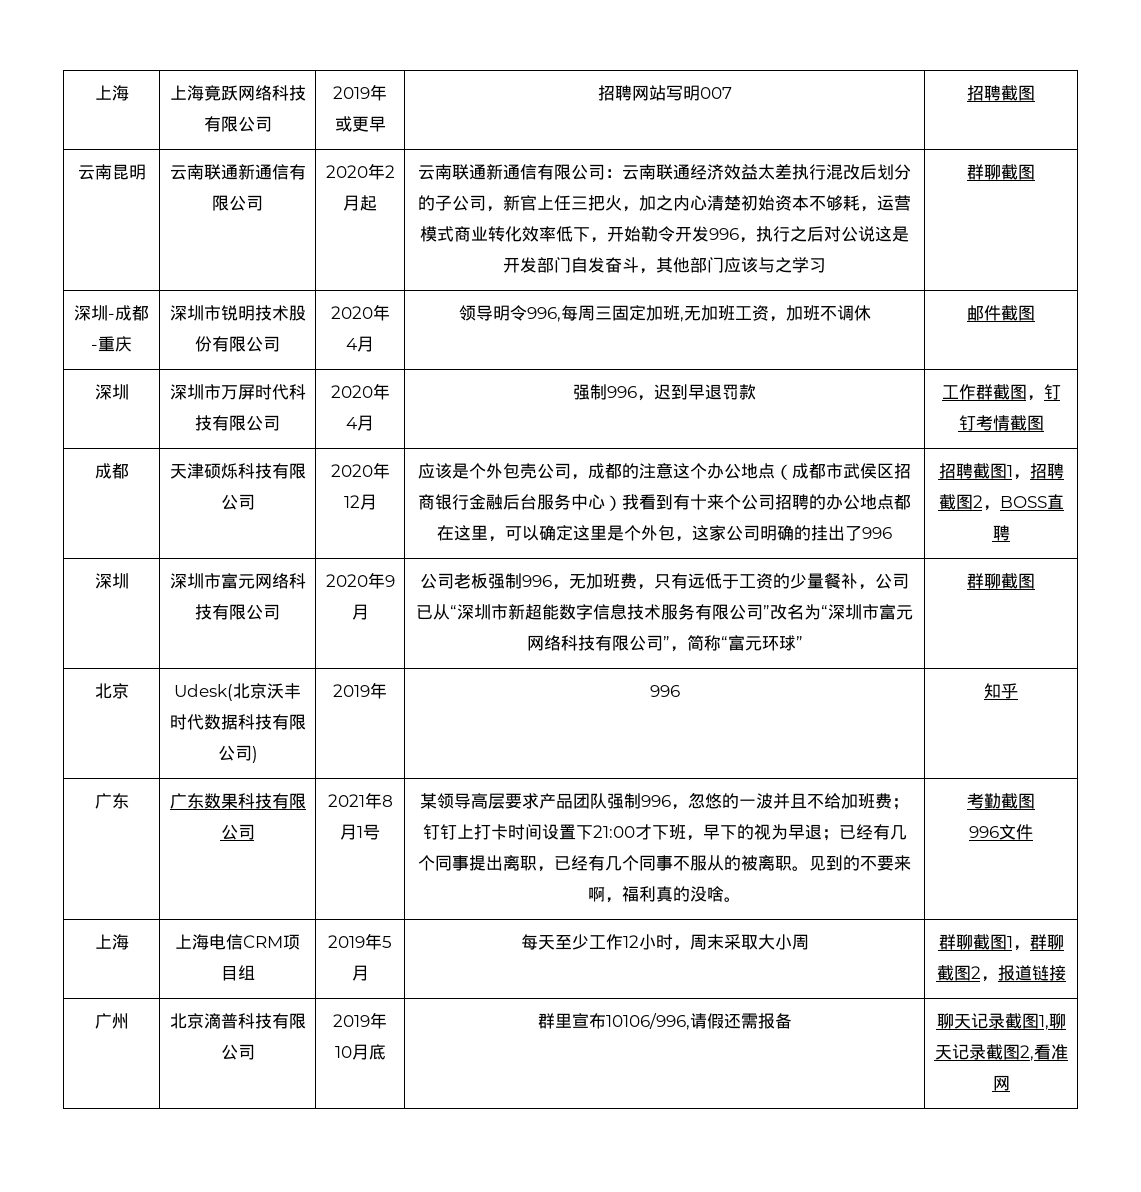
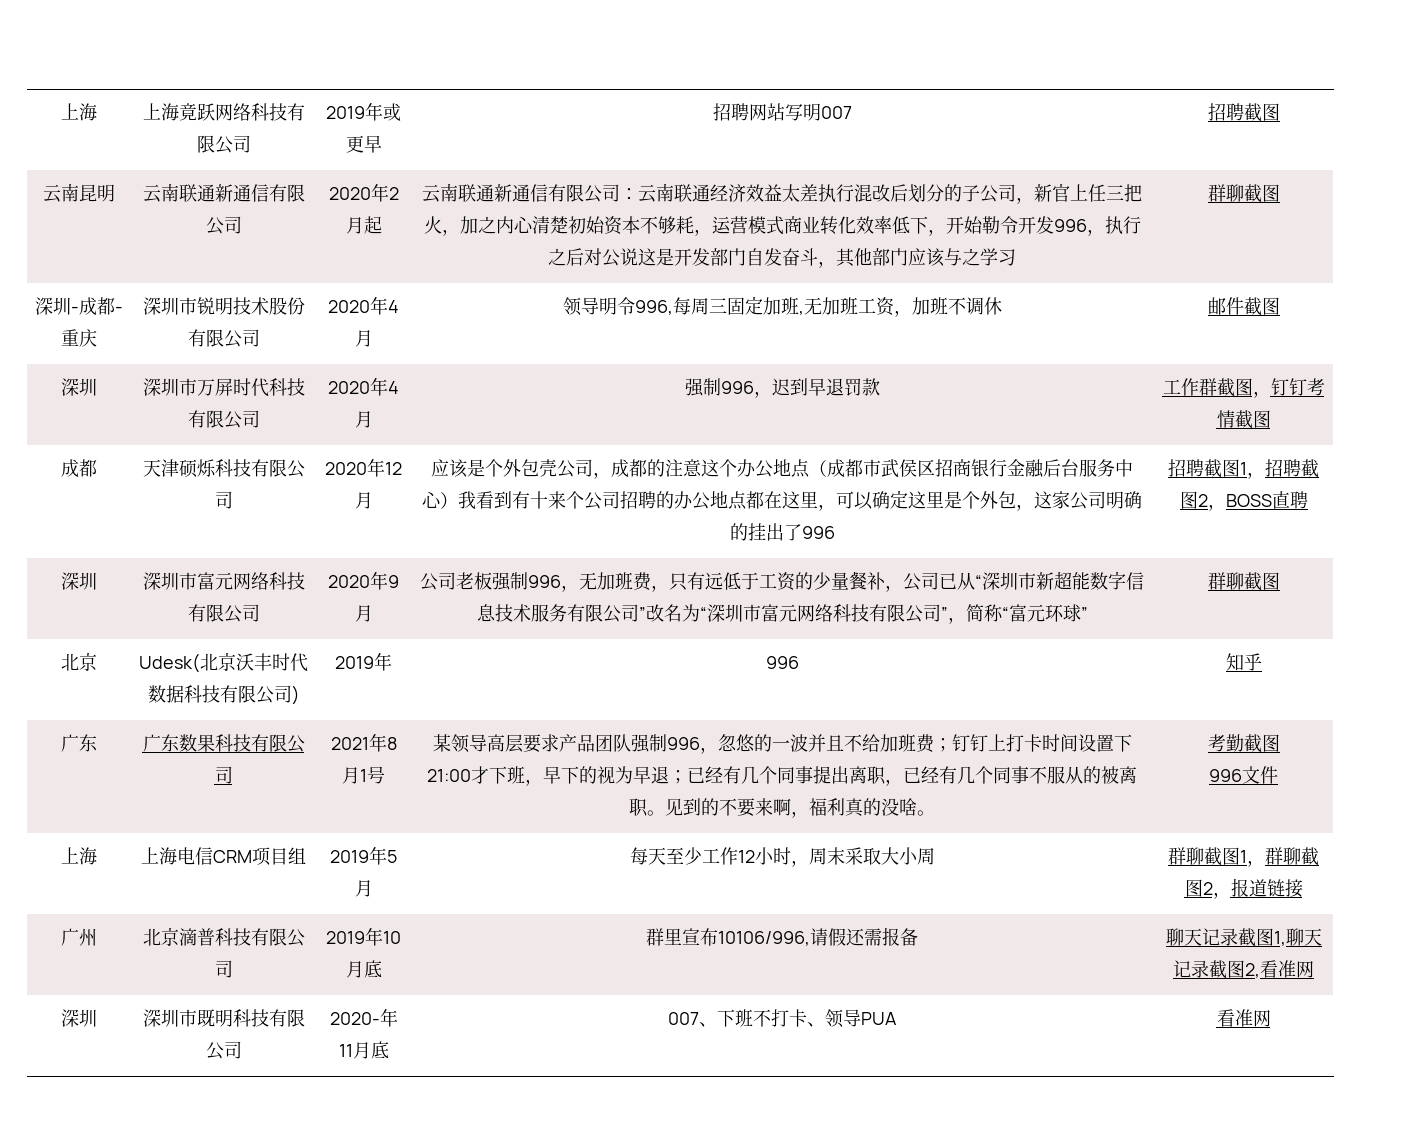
+ 深圳 | 深圳市既明科技有限公司 | 2020-年11月底 | 007、下班不打卡、领导PUA | 看准网

